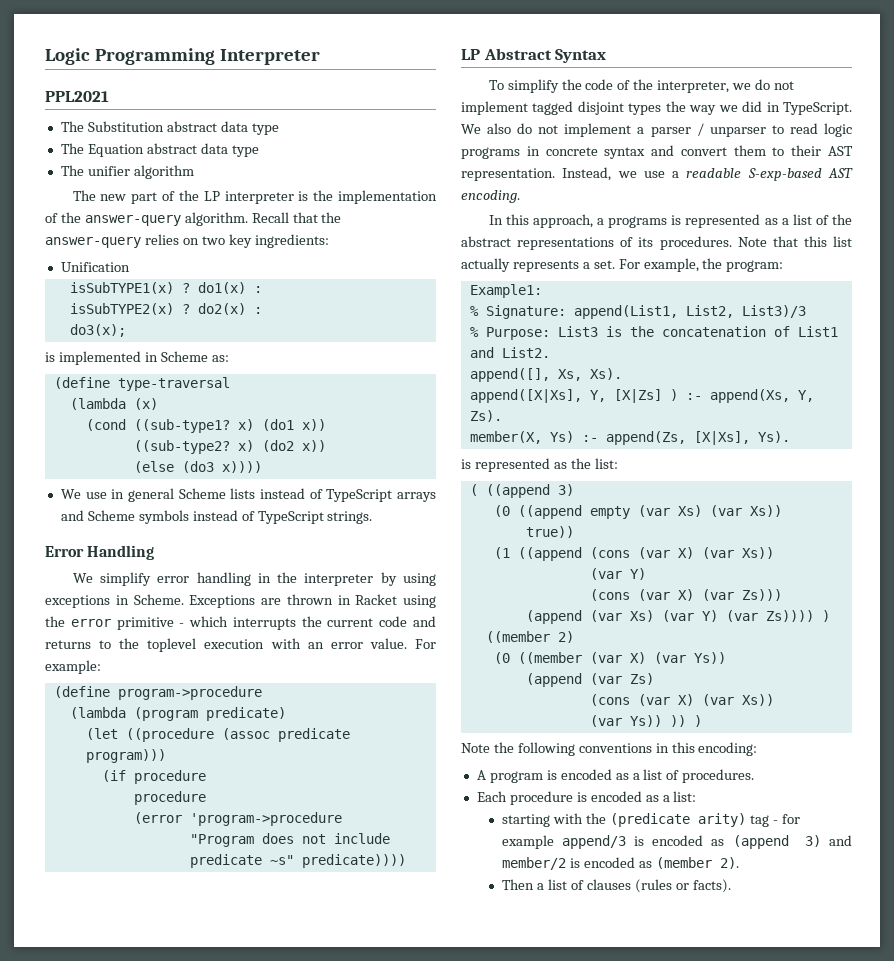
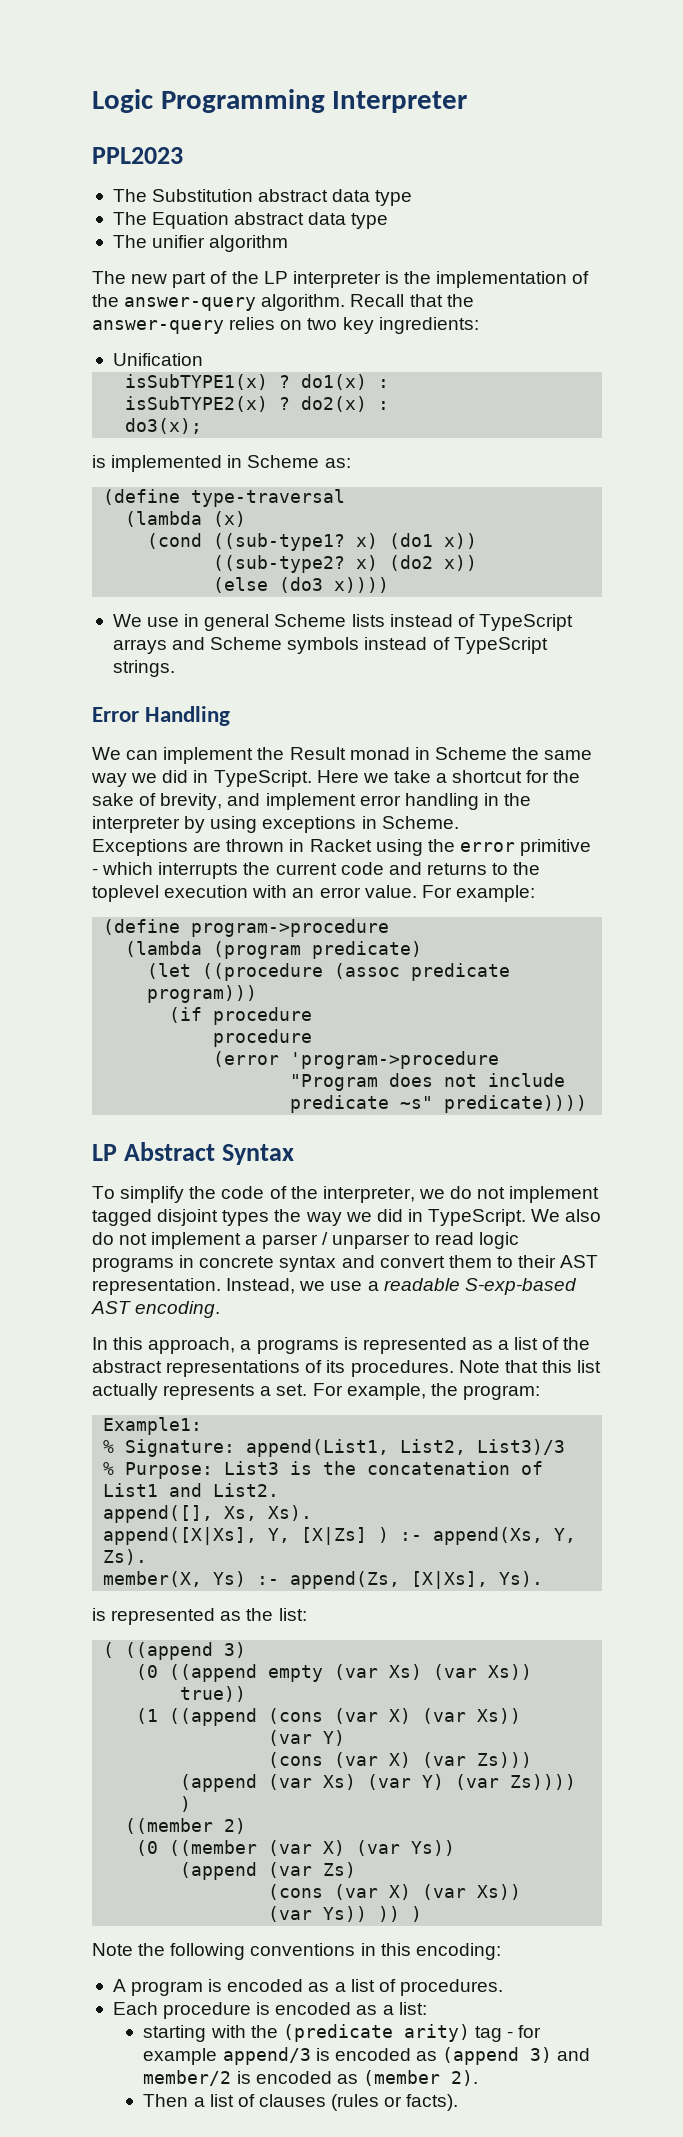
- PPL2021
+ PPL2023
- We simplify error handling in the interpreter by using exceptions in Scheme. Exceptions are thrown in Racket using the error primitive - which interrupts the current code and returns to the toplevel execution with an error value.
+ We can implement the Result monad in Scheme the same way we did in TypeScript. Here we take a shortcut for the sake of brevity, and implement error handling in the interpreter by using exceptions in Scheme.
+ Exceptions are thrown in Racket using the error primitive - which interrupts the current code and returns to the toplevel execution with an error value.

